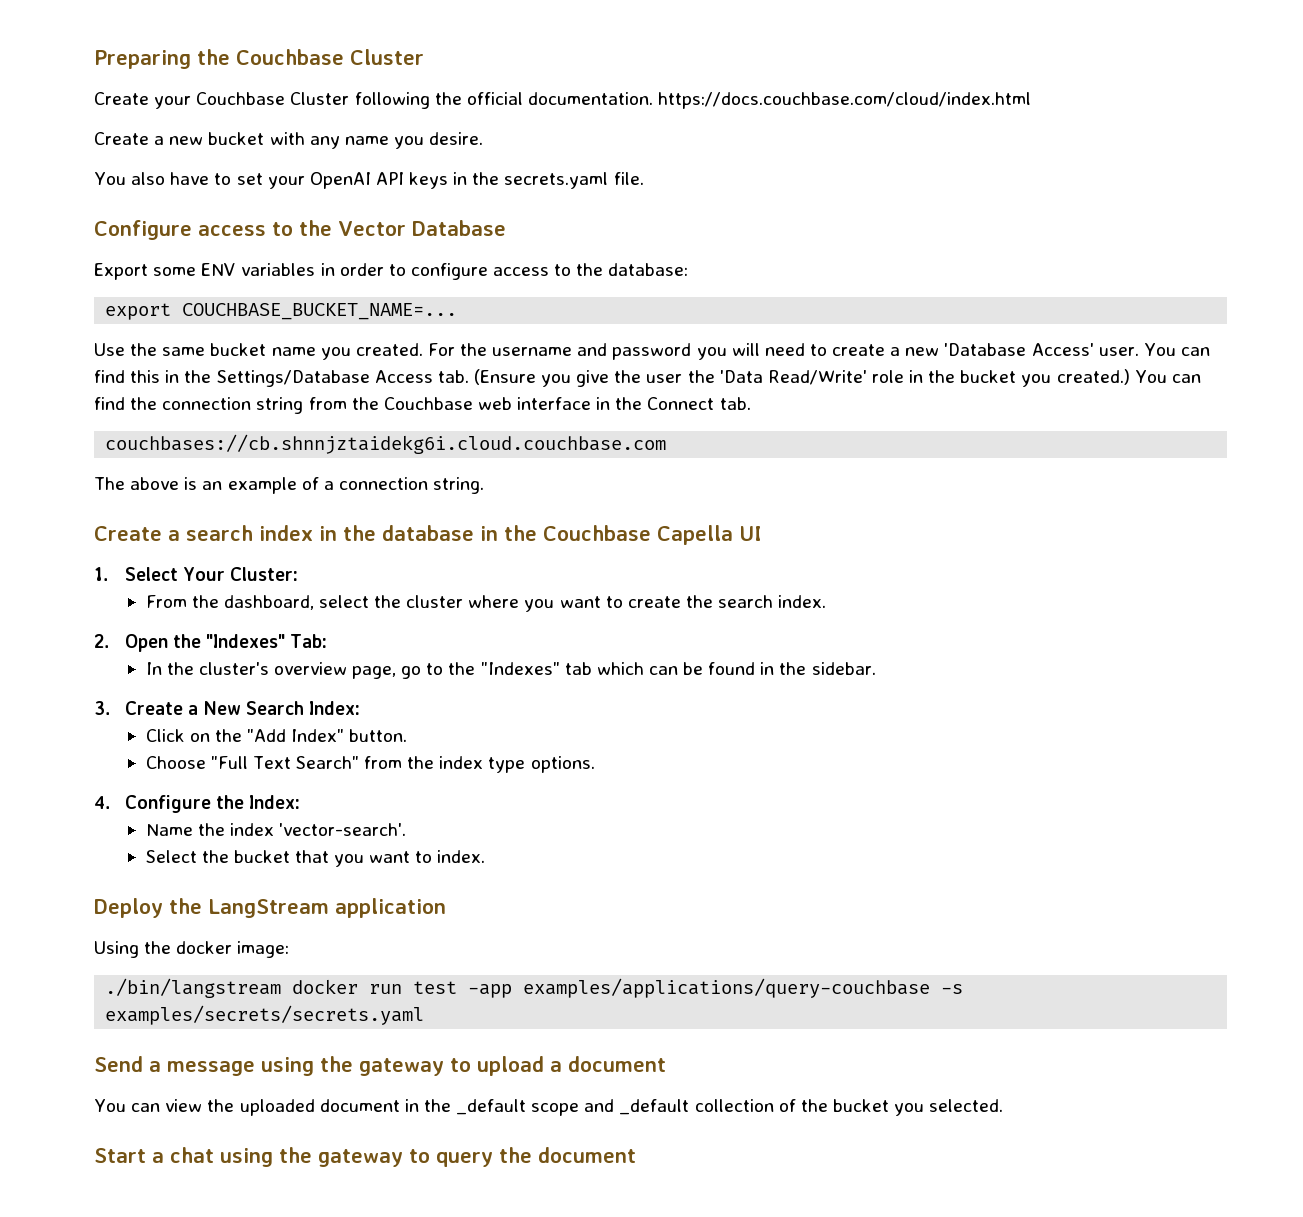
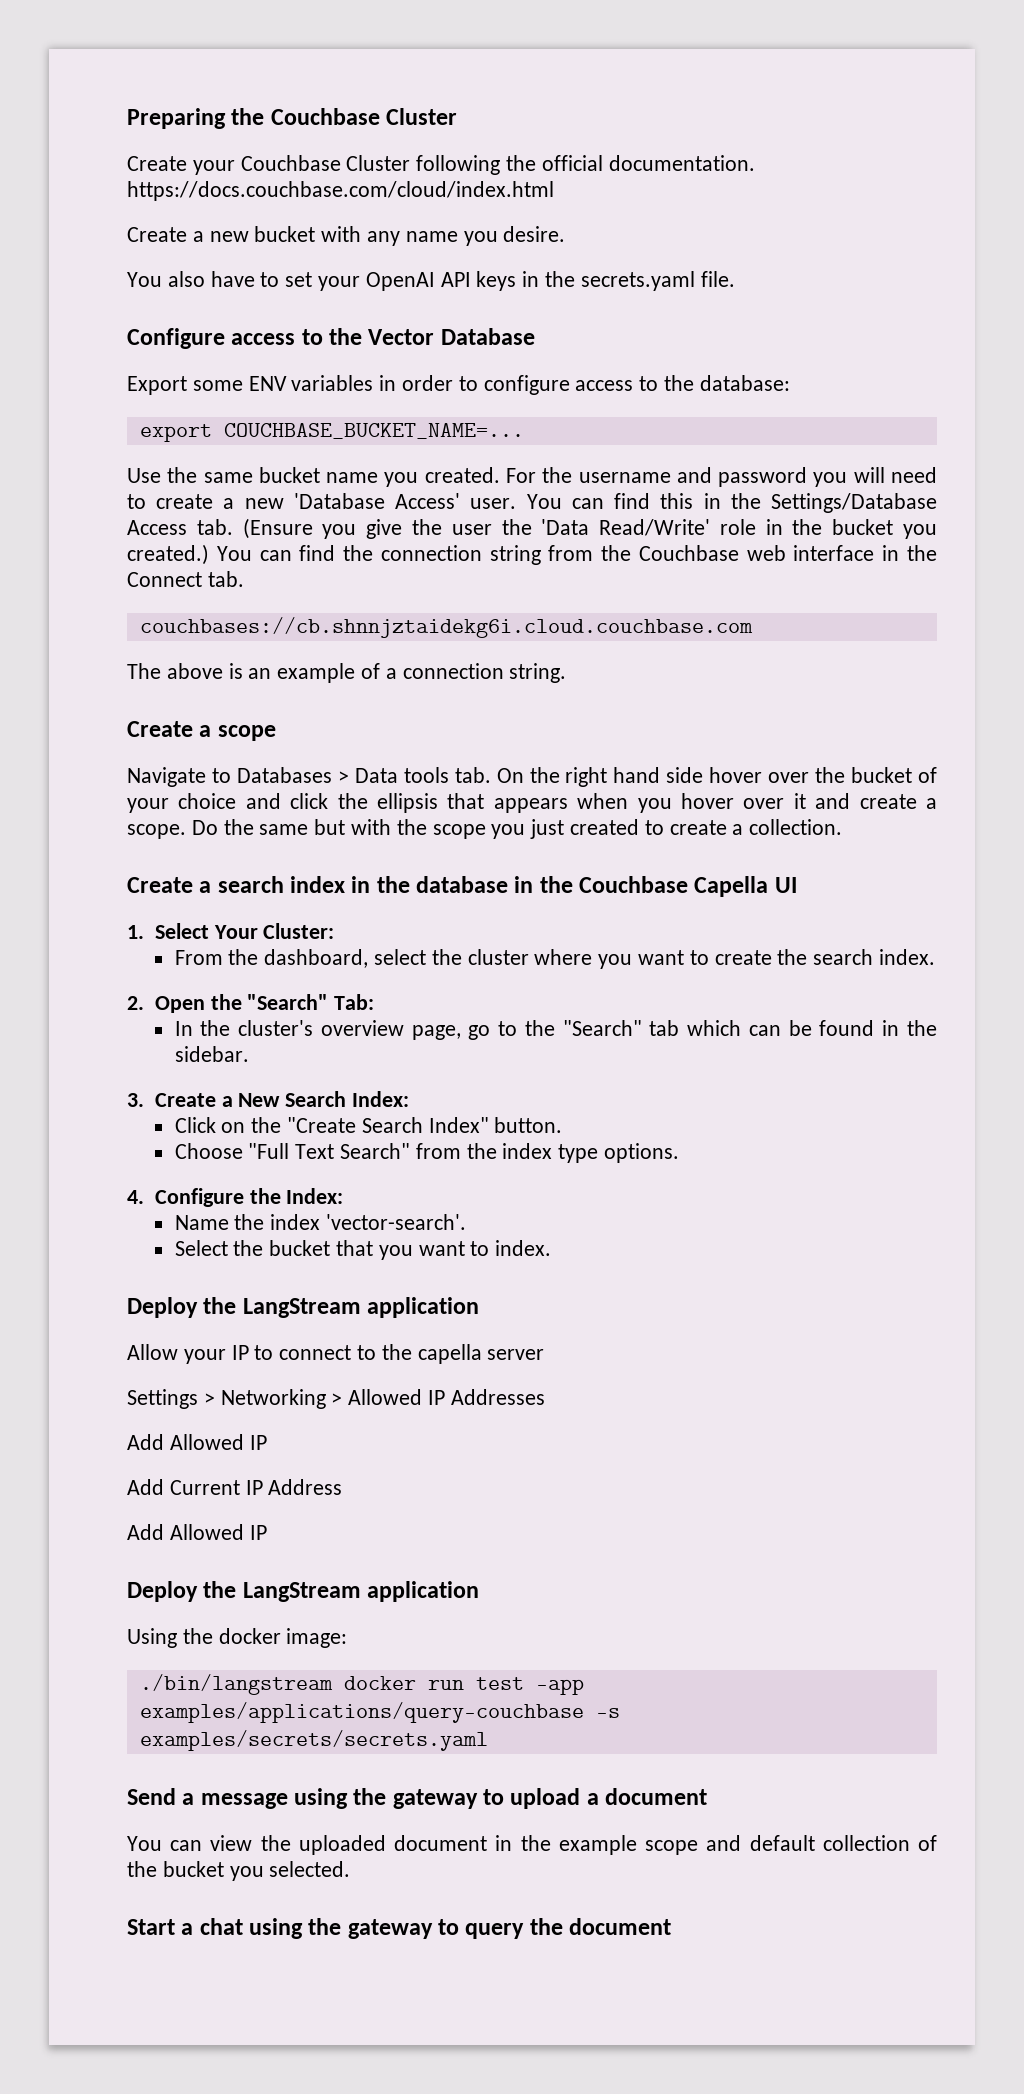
+ Create a scope
+ Navigate to Databases > Data tools tab. On the right hand side hover over the bucket of your choice and click the ellipsis that appears when you hover over it and create a scope. Do the same but with the scope you just created to create a collection.
- 2. Open the "Indexes" Tab:
+ 2. Open the "Search" Tab:
- In the cluster's overview page, go to the "Indexes" tab which can be found in the sidebar.
+ In the cluster's overview page, go to the "Search" tab which can be found in the sidebar.
- Click on the "Add Index" button.
+ Click on the "Create Search Index" button.
+ Allow your IP to connect to the capella server
+ Settings > Networking > Allowed IP Addresses
+ Add Allowed IP
+ Add Current IP Address
+ Add Allowed IP
+ Deploy the LangStream application
- You can view the uploaded document in the _default scope and _default collection of the bucket you selected.
+ You can view the uploaded document in the example scope and default collection of the bucket you selected.

